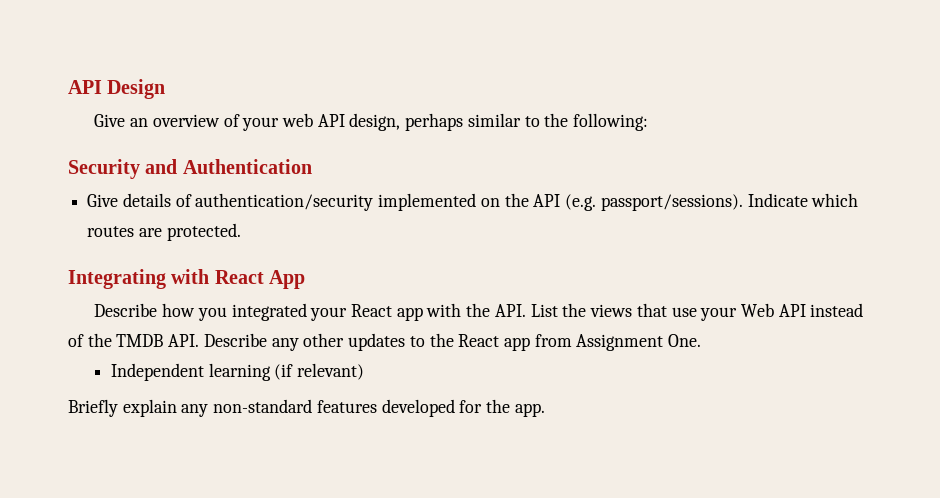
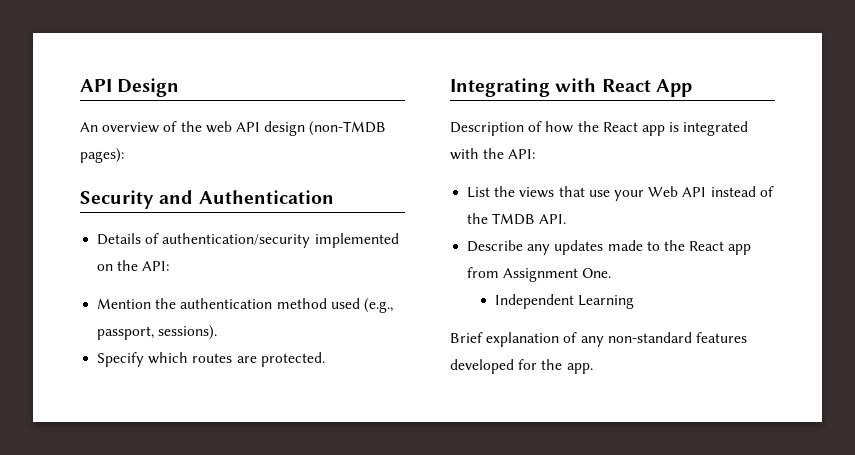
- Give an overview of your web API design, perhaps similar to the following:
+ An overview of the web API design (non-TMDB pages):
- Give details of authentication/security implemented on the API (e.g. passport/sessions). Indicate which routes are protected.
+ Details of authentication/security implemented on the API:
+ Mention the authentication method used (e.g., passport, sessions).
+ Specify which routes are protected.
- Describe how you integrated your React app with the API. List the views that use your Web API instead of the TMDB API. Describe any other updates to the React app from Assignment One.
+ Description of how the React app is integrated with the API:
+ List the views that use your Web API instead of the TMDB API.
+ Describe any updates made to the React app from Assignment One.
- Independent learning (if relevant)
- Briefly explain any non-standard features developed for the app.
+ Independent Learning
+ Brief explanation of any non-standard features developed for the app.

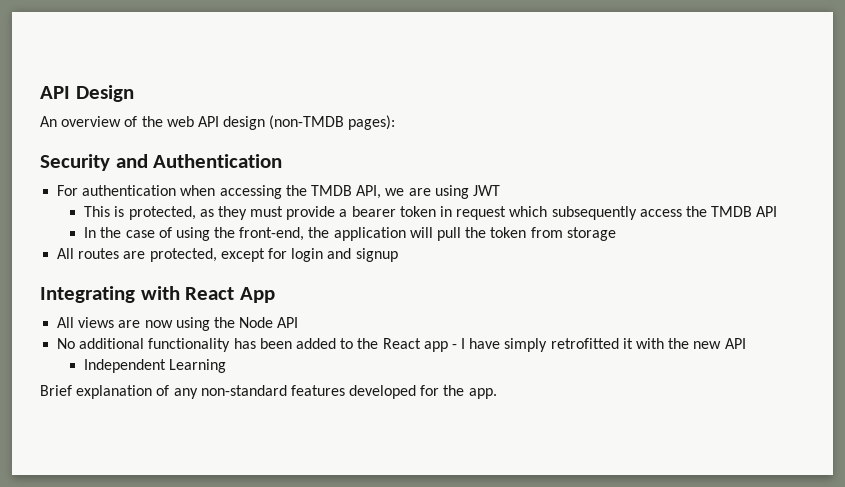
- Details of authentication/security implemented on the API:
- Mention the authentication method used (e.g., passport, sessions).
- Specify which routes are protected.
+ For authentication when accessing the TMDB API, we are using JWT
+ This is protected, as they must provide a bearer token in request which subsequently access the TMDB API
+ In the case of using the front-end, the application will pull the token from storage
+ All routes are protected, except for login and signup
  Integrating with React App
- Description of how the React app is integrated with the API:
- List the views that use your Web API instead of the TMDB API.
- Describe any updates made to the React app from Assignment One.
+ All views are now using the Node API
+ No additional functionality has been added to the React app - I have simply retrofitted it with the new API

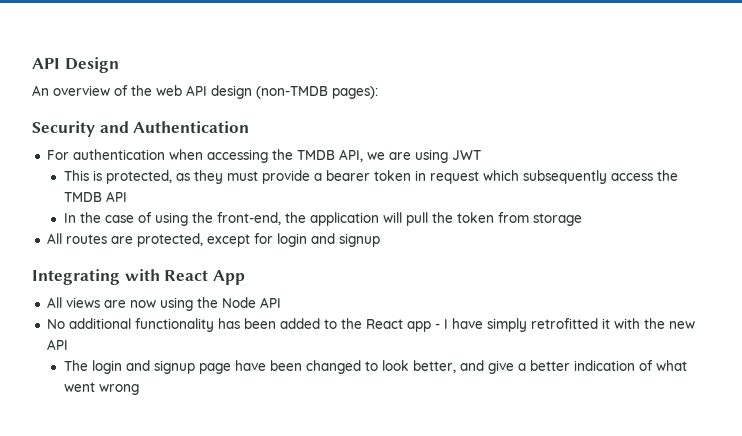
- Independent Learning
- Brief explanation of any non-standard features developed for the app.
+ The login and signup page have been changed to look better, and give a better indication of what went wrong

